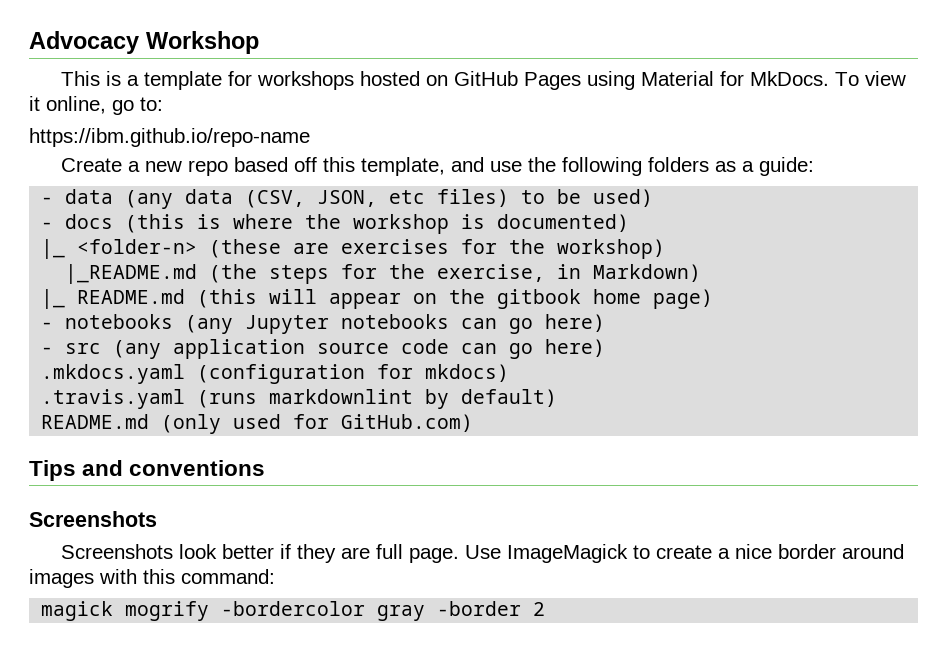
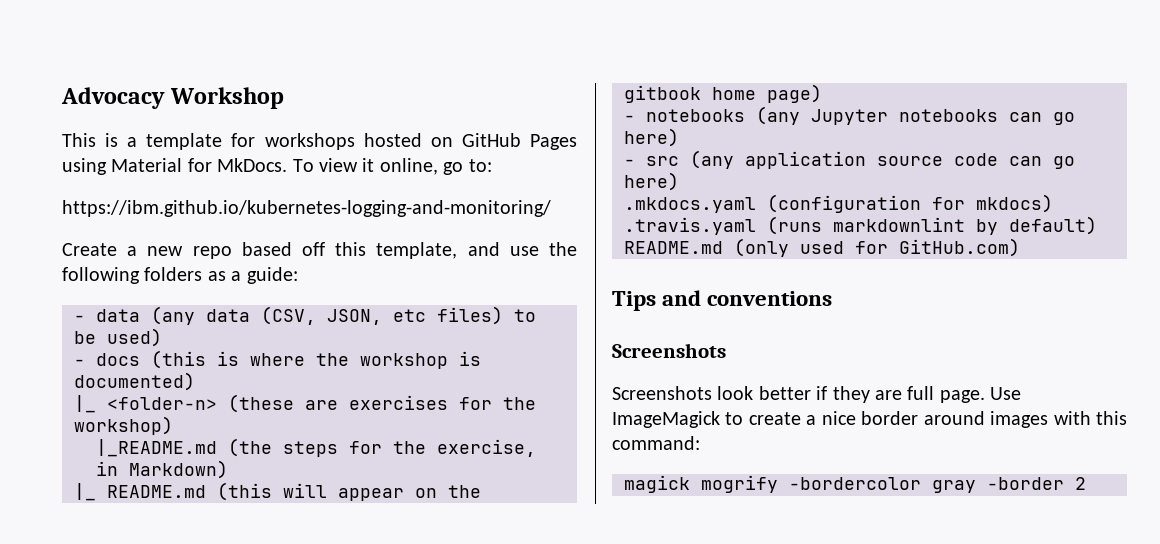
- https://ibm.github.io/repo-name
+ https://ibm.github.io/kubernetes-logging-and-monitoring/

